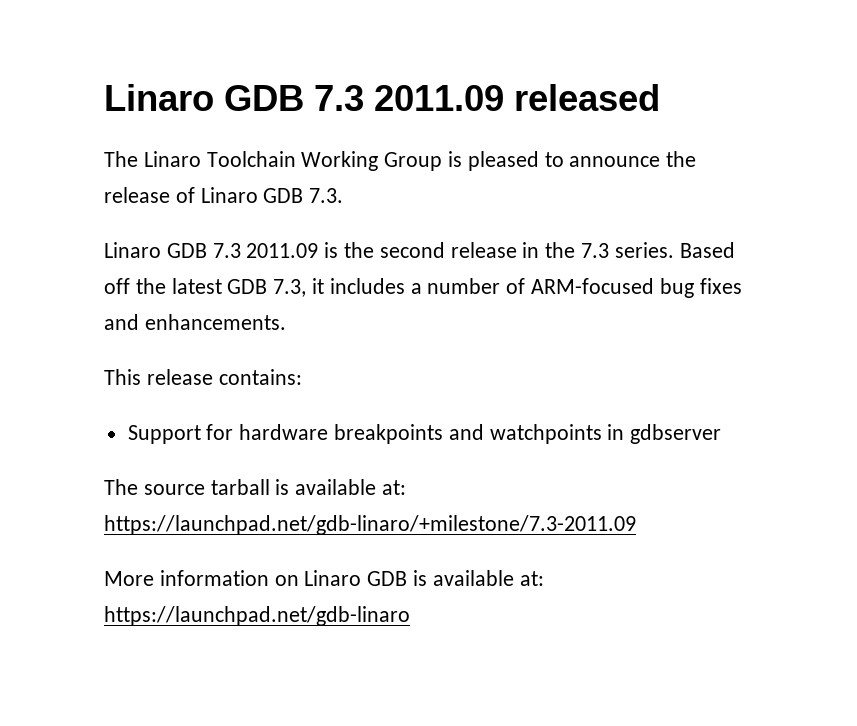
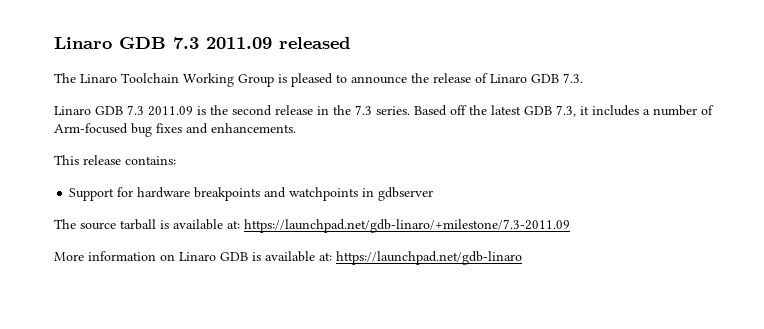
- Based off the latest GDB 7.3, it includes a number of ARM-focused bug fixes and enhancements.
+ Based off the latest GDB 7.3, it includes a number of Arm-focused bug fixes and enhancements.

